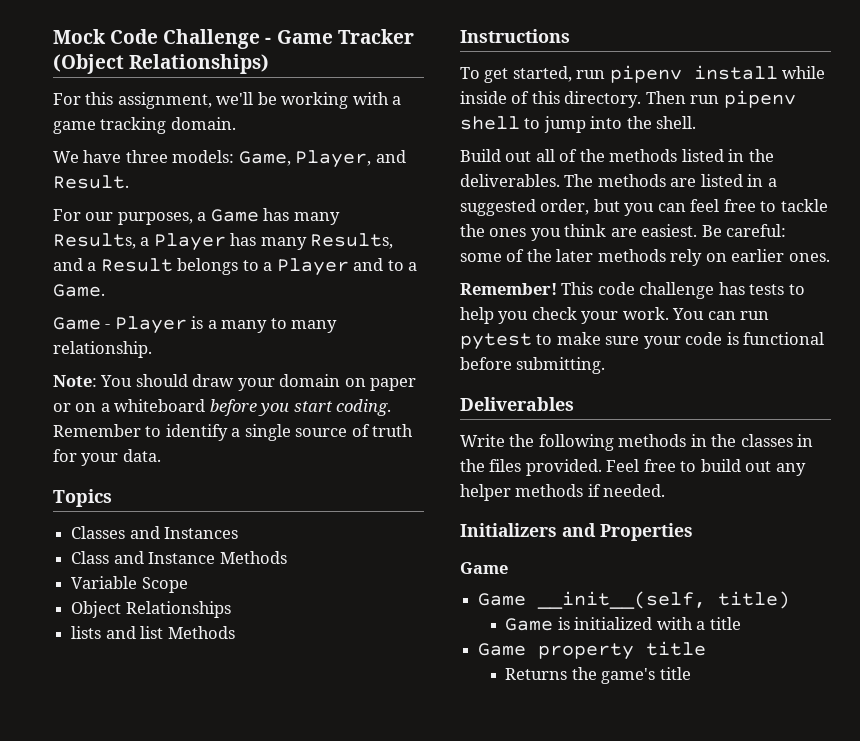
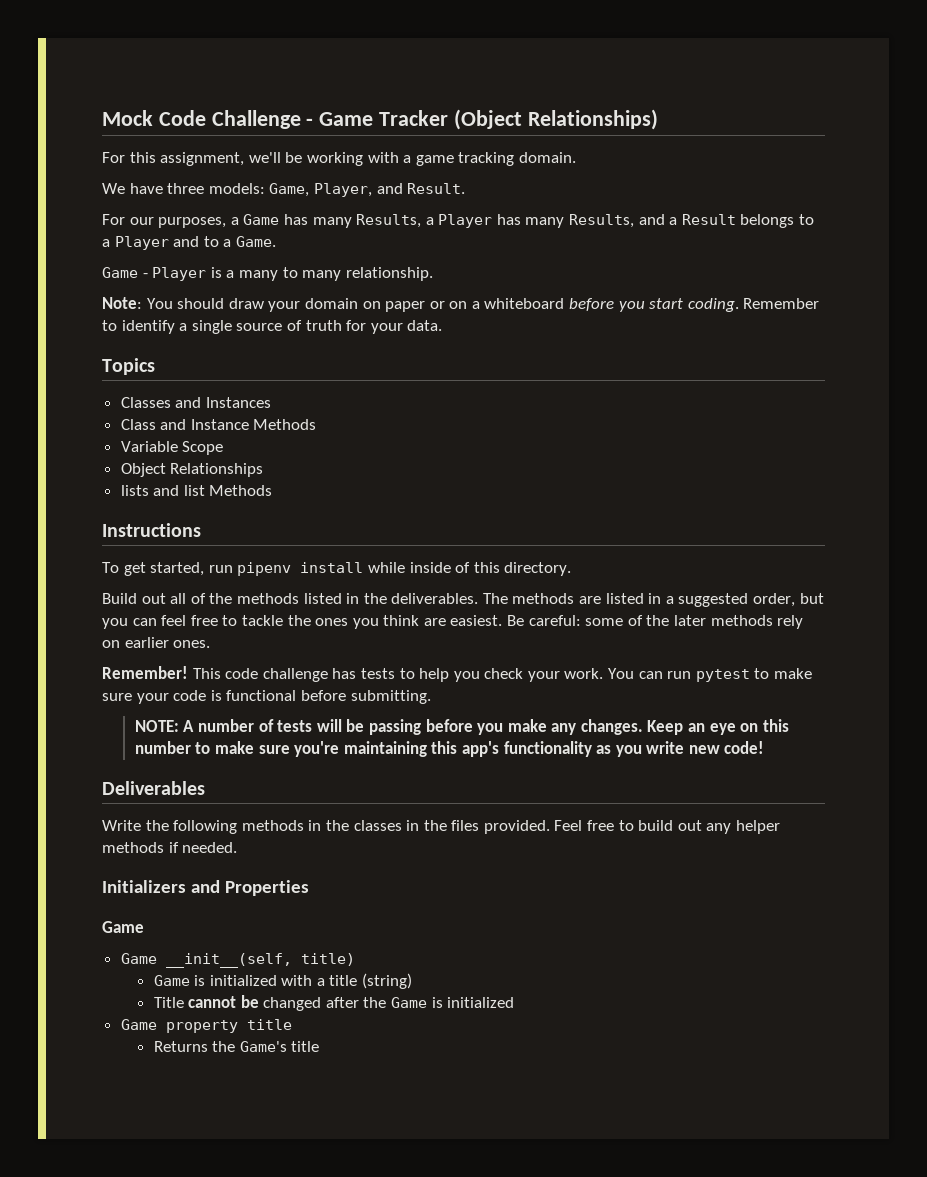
- Then run pipenv shell to jump into the shell.
+ NOTE: A number of tests will be passing before you make any changes. Keep an eye on this number to make sure you're maintaining this app's functionality as you write new code!
- Game is initialized with a title
+ Game is initialized with a title (string)
+ Title cannot be changed after the Game is initialized
- Returns the game's title
+ Returns the Game's title

